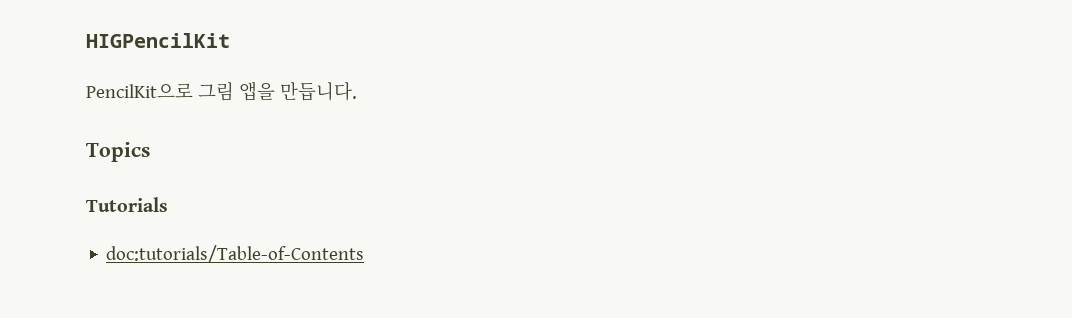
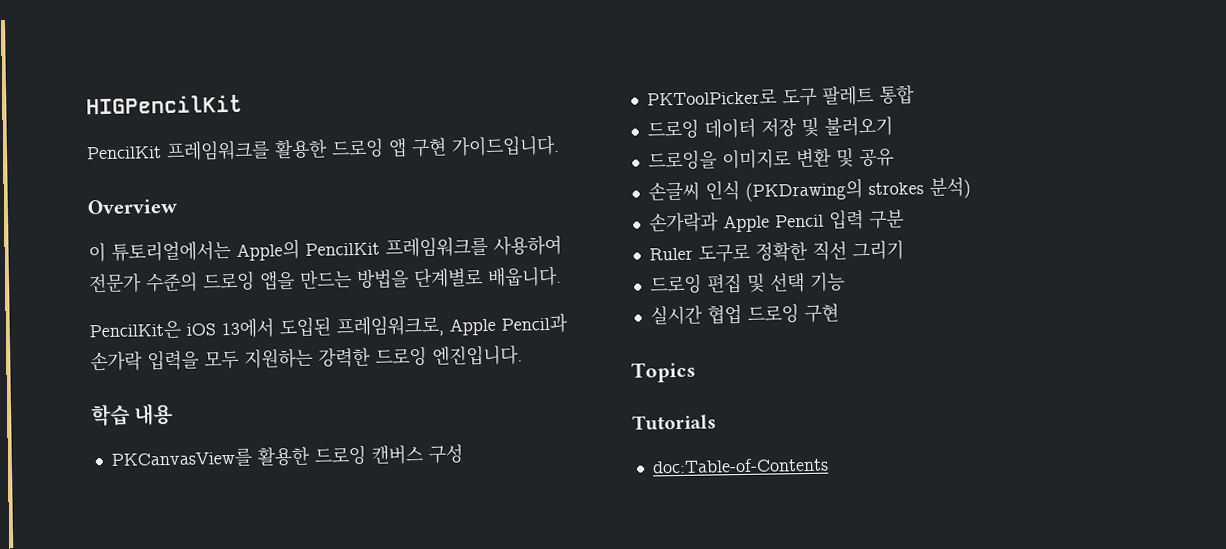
- PencilKit으로 그림 앱을 만듭니다.
+ PencilKit 프레임워크를 활용한 드로잉 앱 구현 가이드입니다.
+ Overview
+ 이 튜토리얼에서는 Apple의 PencilKit 프레임워크를 사용하여 전문가 수준의 드로잉 앱을 만드는 방법을 단계별로 배웁니다.
+ PencilKit은 iOS 13에서 도입된 프레임워크로, Apple Pencil과 손가락 입력을 모두 지원하는 강력한 드로잉 엔진입니다.
+ 학습 내용
+ PKCanvasView를 활용한 드로잉 캔버스 구성
+ PKToolPicker로 도구 팔레트 통합
+ 드로잉 데이터 저장 및 불러오기
+ 드로잉을 이미지로 변환 및 공유
+ 손글씨 인식 (PKDrawing의 strokes 분석)
+ 손가락과 Apple Pencil 입력 구분
+ Ruler 도구로 정확한 직선 그리기
+ 드로잉 편집 및 선택 기능
+ 실시간 협업 드로잉 구현
- doc:tutorials/Table-of-Contents
+ doc:Table-of-Contents

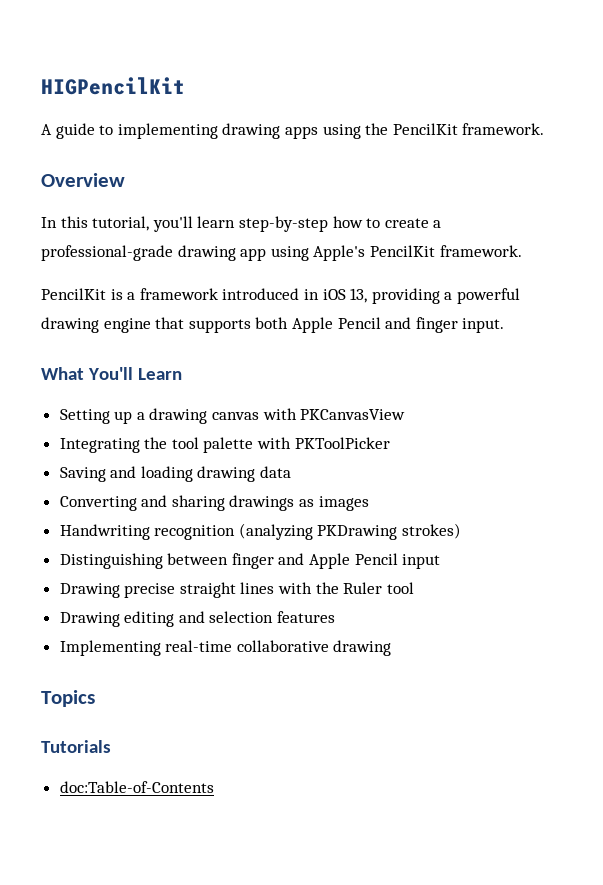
- PencilKit 프레임워크를 활용한 드로잉 앱 구현 가이드입니다.
+ A guide to implementing drawing apps using the PencilKit framework.
  Overview
- 이 튜토리얼에서는 Apple의 PencilKit 프레임워크를 사용하여 전문가 수준의 드로잉 앱을 만드는 방법을 단계별로 배웁니다.
- PencilKit은 iOS 13에서 도입된 프레임워크로, Apple Pencil과 손가락 입력을 모두 지원하는 강력한 드로잉 엔진입니다.
- 학습 내용
- PKCanvasView를 활용한 드로잉 캔버스 구성
- PKToolPicker로 도구 팔레트 통합
- 드로잉 데이터 저장 및 불러오기
- 드로잉을 이미지로 변환 및 공유
- 손글씨 인식 (PKDrawing의 strokes 분석)
- 손가락과 Apple Pencil 입력 구분
- Ruler 도구로 정확한 직선 그리기
- 드로잉 편집 및 선택 기능
- 실시간 협업 드로잉 구현
+ In this tutorial, you'll learn step-by-step how to create a professional-grade drawing app using Apple's PencilKit framework.
+ PencilKit is a framework introduced in iOS 13, providing a powerful drawing engine that supports both Apple Pencil and finger input.
+ What You'll Learn
+ Setting up a drawing canvas with PKCanvasView
+ Integrating the tool palette with PKToolPicker
+ Saving and loading drawing data
+ Converting and sharing drawings as images
+ Handwriting recognition (analyzing PKDrawing strokes)
+ Distinguishing between finger and Apple Pencil input
+ Drawing precise straight lines with the Ruler tool
+ Drawing editing and selection features
+ Implementing real-time collaborative drawing

